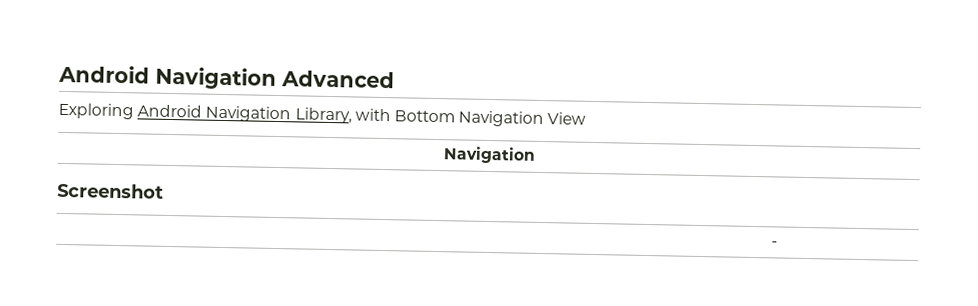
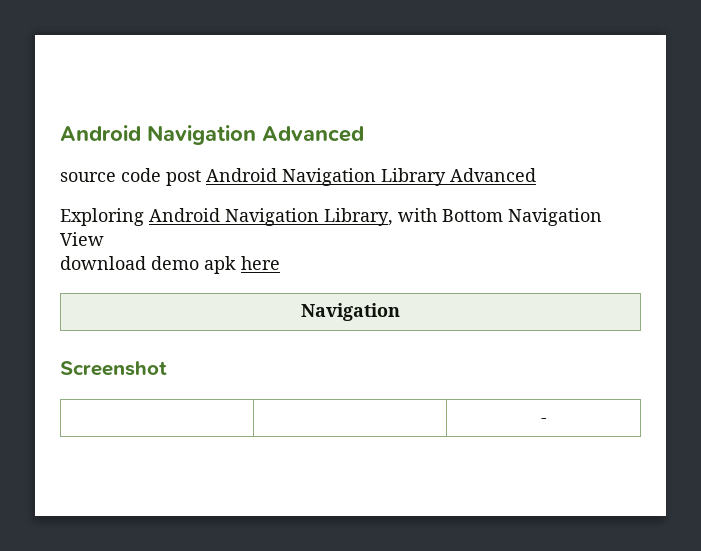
+ source code post Android Navigation Library Advanced
+ download demo apk here

